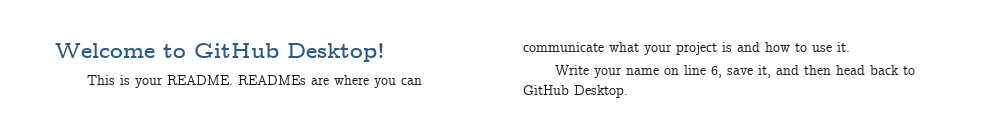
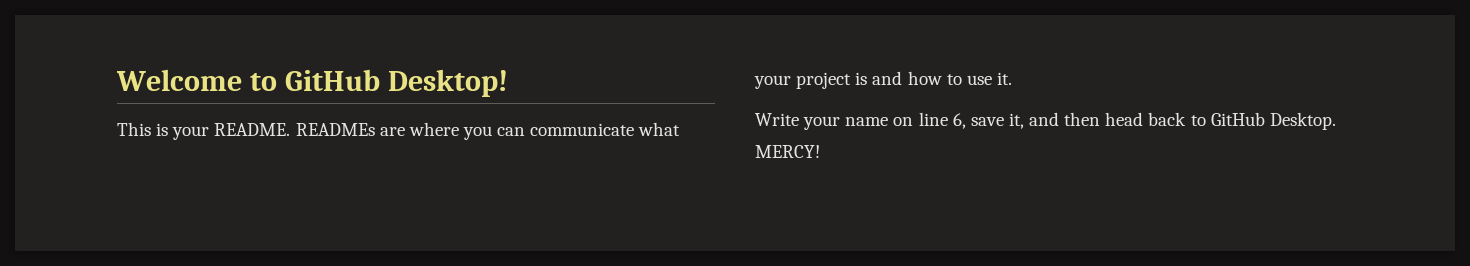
+ MERCY!

